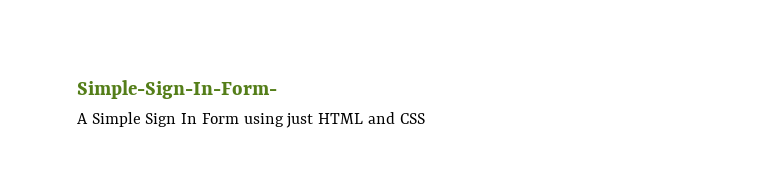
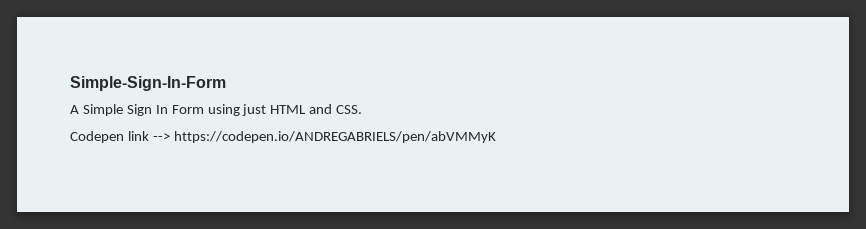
- Simple-Sign-In-Form-
+ Simple-Sign-In-Form
- A Simple Sign In Form using just HTML and CSS
+ A Simple Sign In Form using just HTML and CSS.
+ Codepen link --> https://codepen.io/ANDREGABRIELS/pen/abVMMyK

